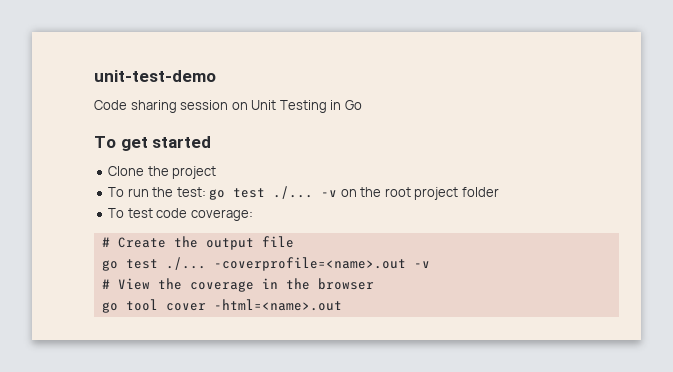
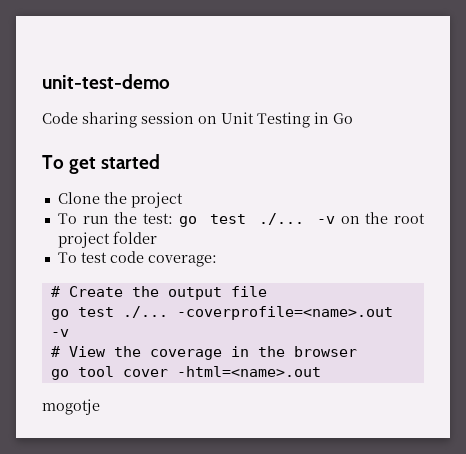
+ mogotje

